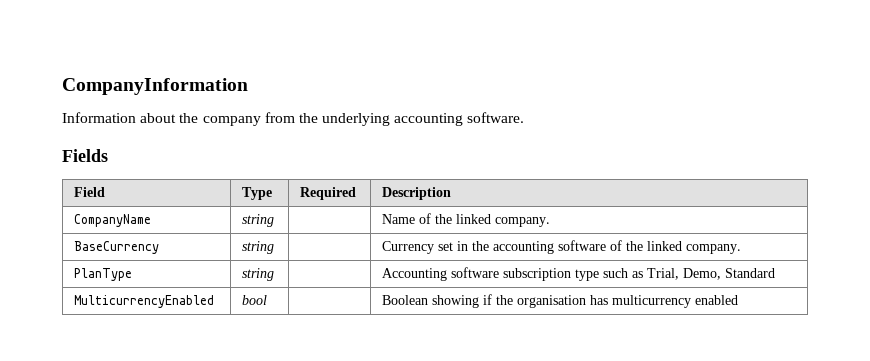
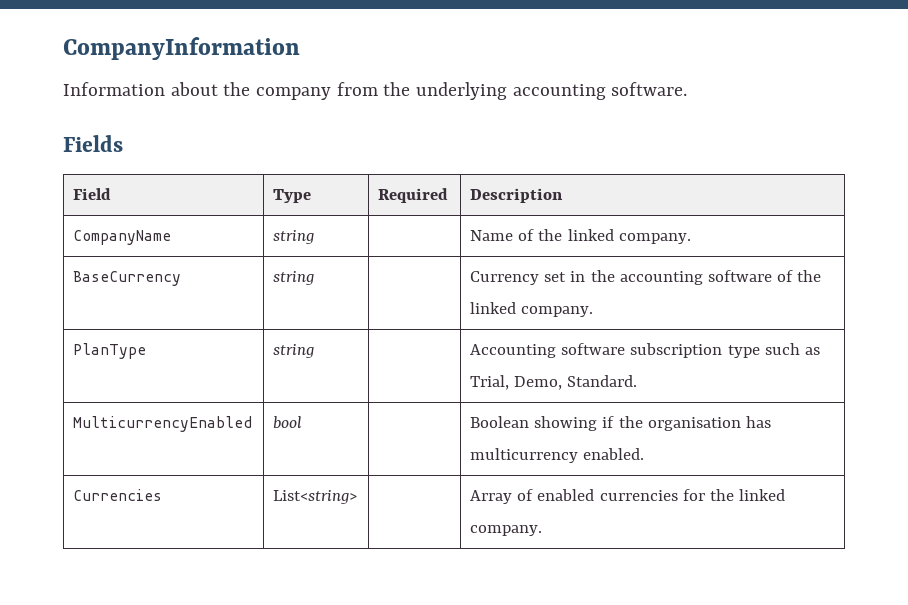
- PlanType | string | | Accounting software subscription type such as Trial, Demo, Standard
+ PlanType | string | | Accounting software subscription type such as Trial, Demo, Standard.
- MulticurrencyEnabled | bool | | Boolean showing if the organisation has multicurrency enabled
+ MulticurrencyEnabled | bool | | Boolean showing if the organisation has multicurrency enabled.
+ Currencies | List<string> | | Array of enabled currencies for the linked company.

